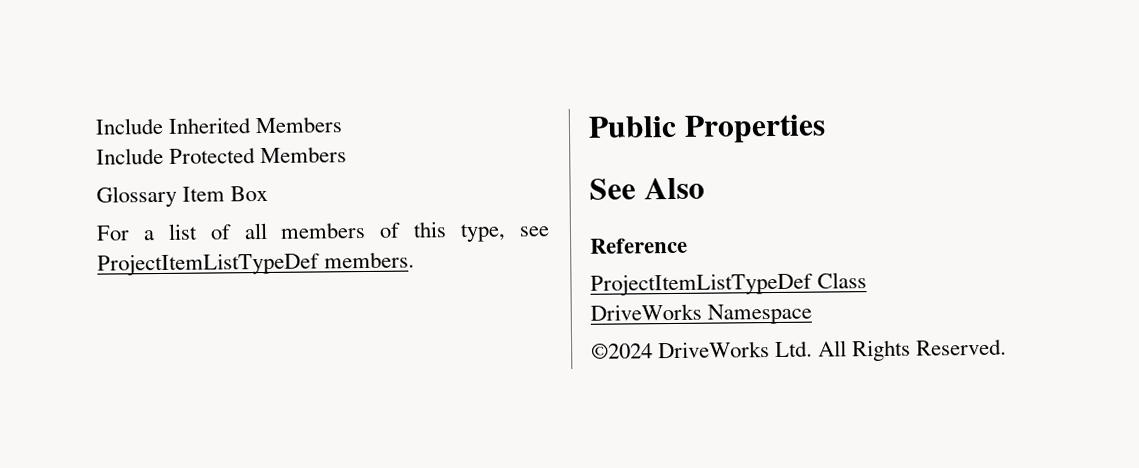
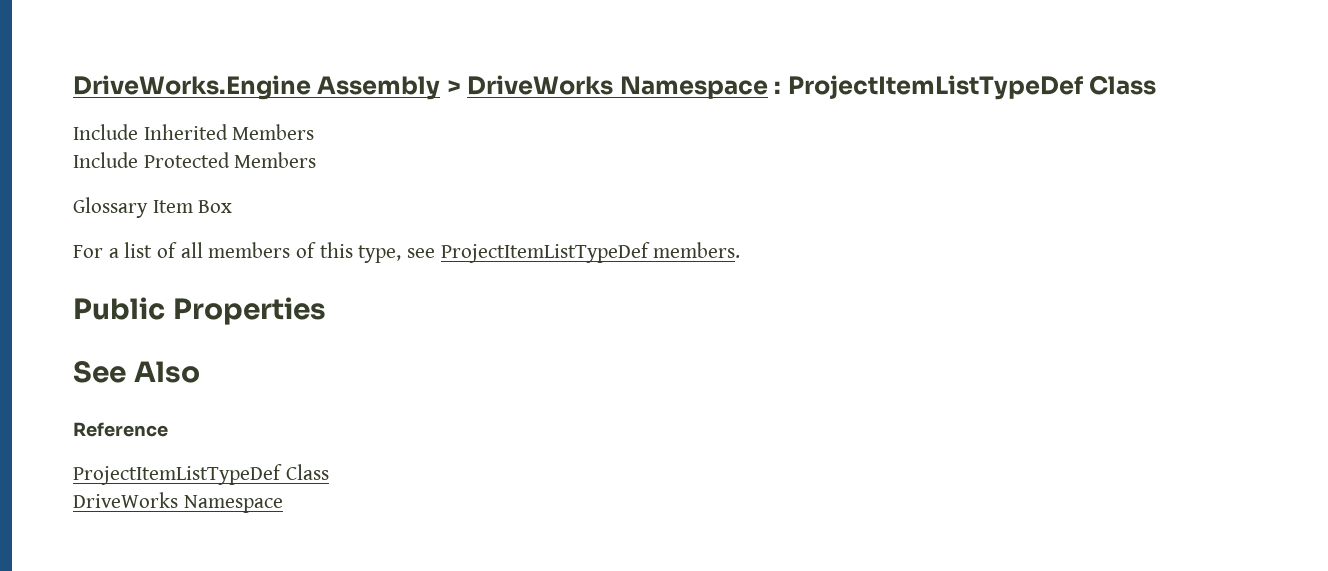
+ DriveWorks.Engine Assembly > DriveWorks Namespace : ProjectItemListTypeDef Class
- ©2024 DriveWorks Ltd. All Rights Reserved.

